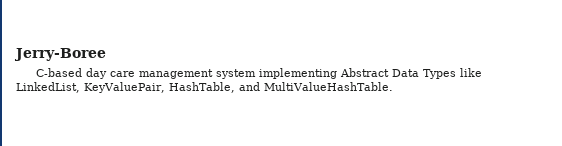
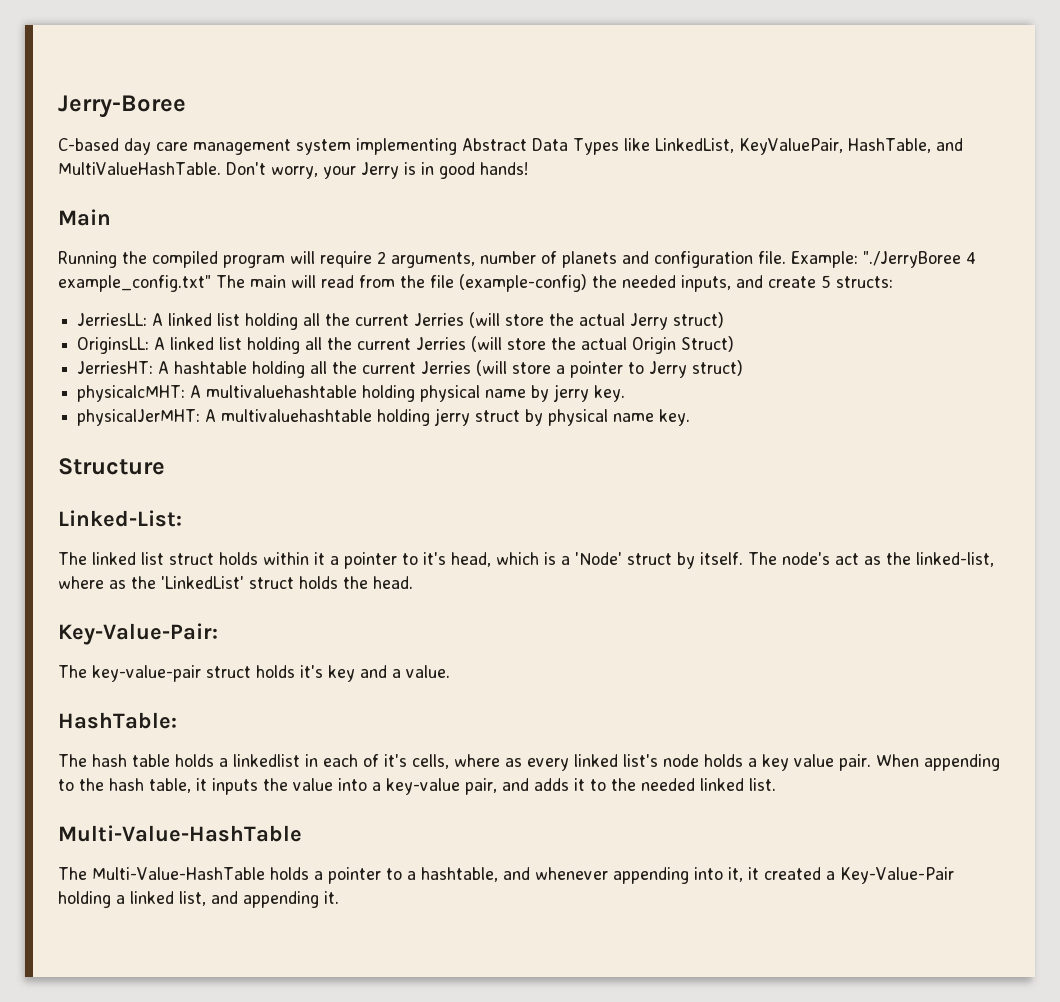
+ Don't worry, your Jerry is in good hands!
+ Main
+ Running the compiled program will require 2 arguments, number of planets and configuration file. Example: "./JerryBoree 4 example_config.txt" The main will read from the file (example-config) the needed inputs, and create 5 structs:
+ JerriesLL: A linked list holding all the current Jerries (will store the actual Jerry struct)
+ OriginsLL: A linked list holding all the current Jerries (will store the actual Origin Struct)
+ JerriesHT: A hashtable holding all the current Jerries (will store a pointer to Jerry struct)
+ physicalcMHT: A multivaluehashtable holding physical name by jerry key.
+ physicalJerMHT: A multivaluehashtable holding jerry struct by physical name key.
+ Structure
+ Linked-List:
+ The linked list struct holds within it a pointer to it's head, which is a 'Node' struct by itself. The node's act as the linked-list, where as the 'LinkedList' struct holds the head.
+ Key-Value-Pair:
+ The key-value-pair struct holds it's key and a value.
+ HashTable:
+ The hash table holds a linkedlist in each of it's cells, where as every linked list's node holds a key value pair. When appending to the hash table, it inputs the value into a key-value pair, and adds it to the needed linked list.
+ Multi-Value-HashTable
+ The Multi-Value-HashTable holds a pointer to a hashtable, and whenever appending into it, it created a Key-Value-Pair holding a linked list, and appending it.

